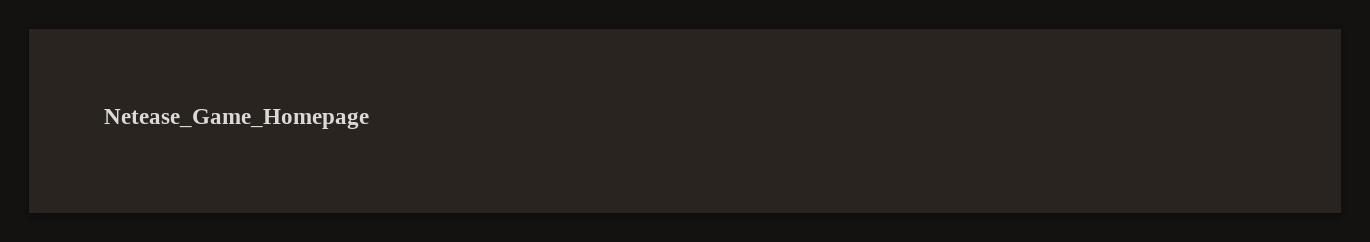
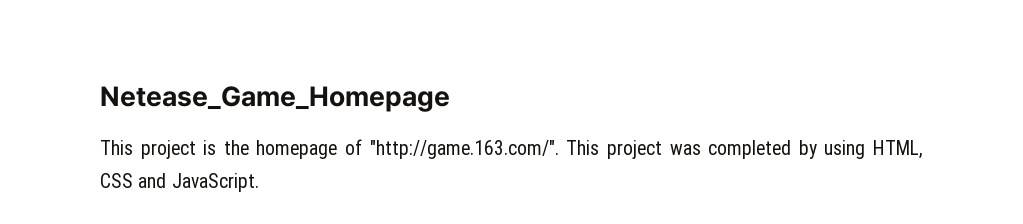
+ This project is the homepage of "http://game.163.com/". This project was completed by using HTML, CSS and JavaScript.

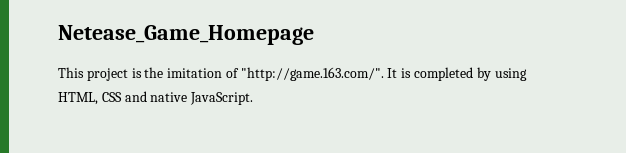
- This project is the homepage of "http://game.163.com/". This project was completed by using HTML, CSS and JavaScript.
+ This project is the imitation of "http://game.163.com/". It is completed by using HTML, CSS and native JavaScript.

